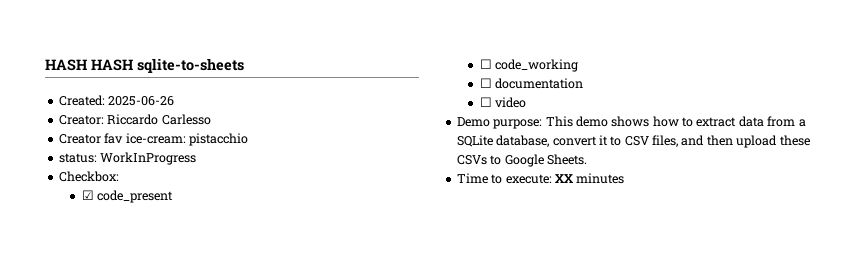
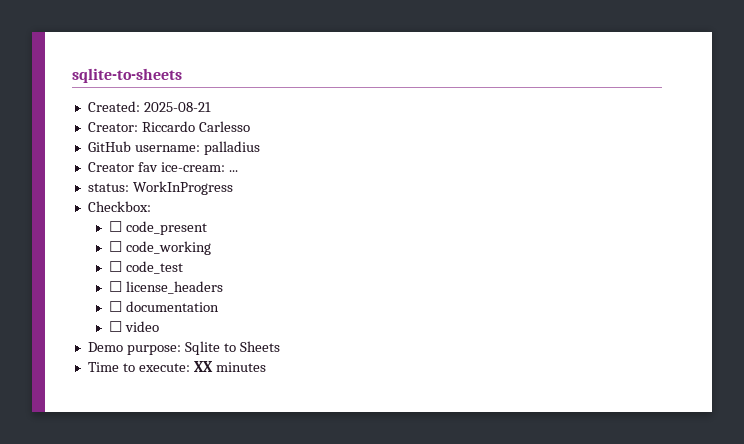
- HASH HASH sqlite-to-sheets
+ sqlite-to-sheets
- Created: 2025-06-26
+ Created: 2025-08-21
+ GitHub username: palladius
- Creator fav ice-cream: pistacchio
+ Creator fav ice-cream: ...
- ☑ code_present
+ ☐ code_present
+ ☐ code_test
+ ☐ license_headers
- Demo purpose: This demo shows how to extract data from a SQLite database, convert it to CSV files, and then upload these CSVs to Google Sheets.
+ Demo purpose: Sqlite to Sheets

